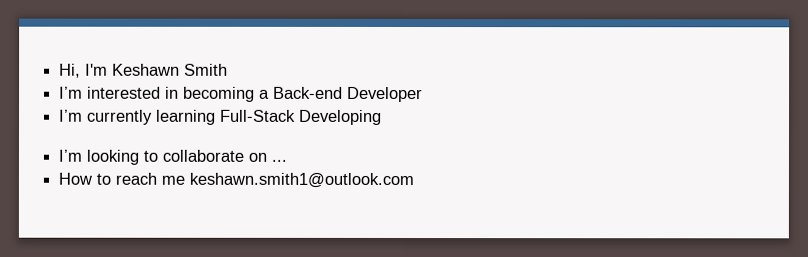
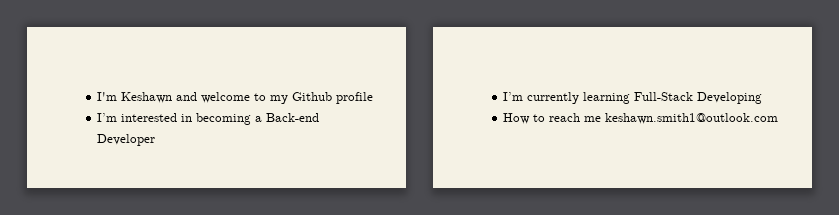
- Hi, I'm Keshawn Smith
+ I'm Keshawn and welcome to my Github profile
- I’m looking to collaborate on ...

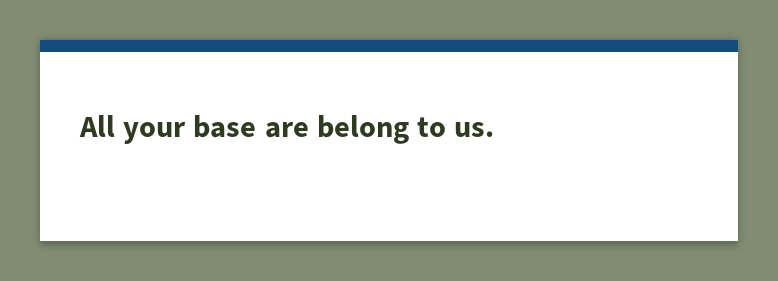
- I'm Keshawn and welcome to my Github profile
- I’m interested in becoming a Back-end Developer
- I’m currently learning Full-Stack Developing
- How to reach me keshawn.smith1@outlook.com
+ All your base are belong to us.

